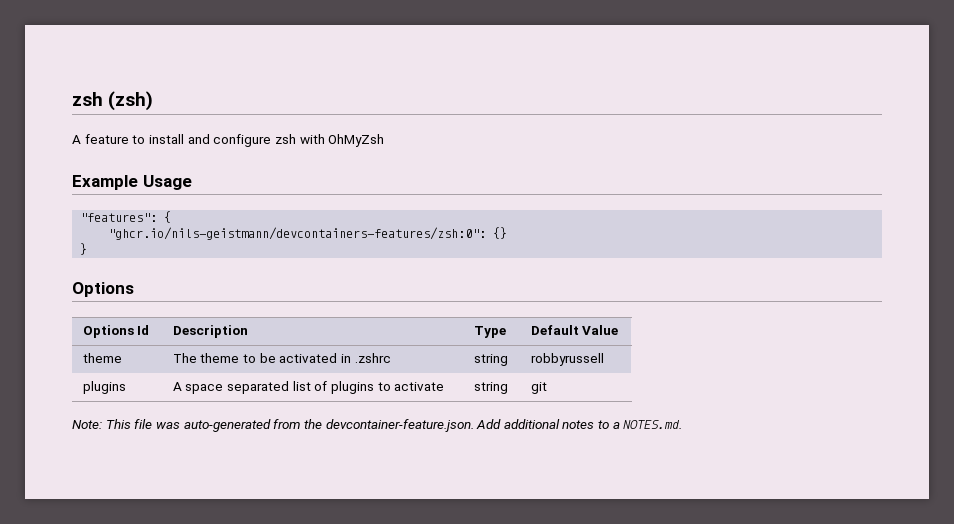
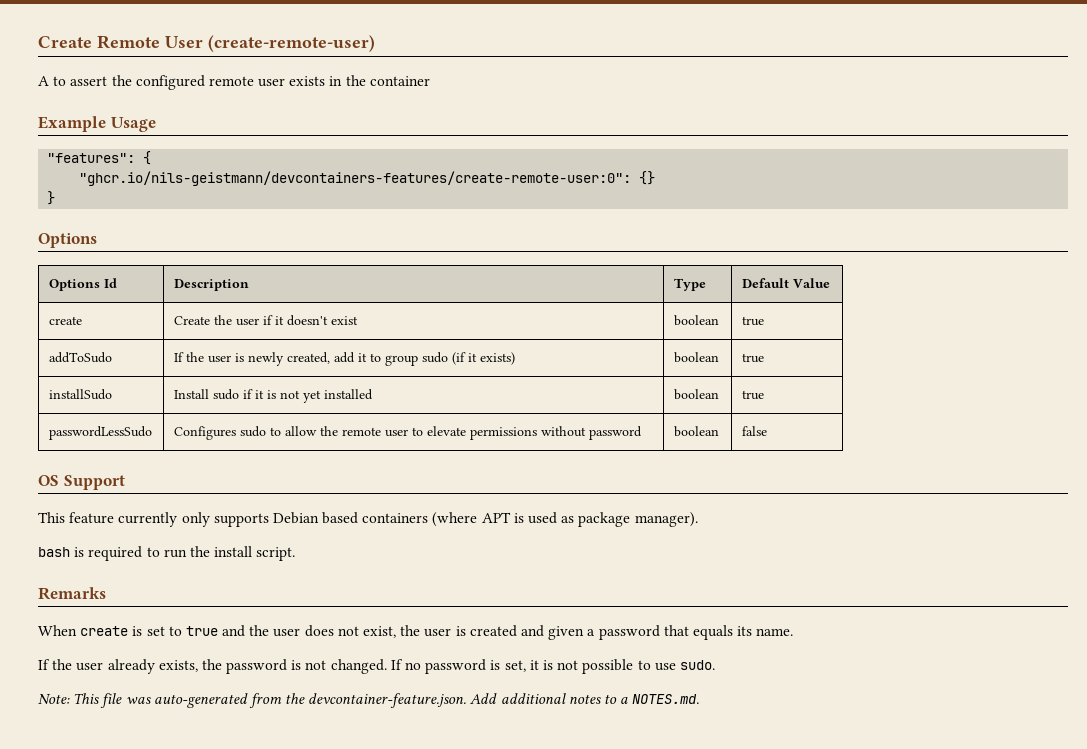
- zsh (zsh)
- A feature to install and configure zsh with OhMyZsh
+ Create Remote User (create-remote-user)
+ A to assert the configured remote user exists in the container
- "ghcr.io/nils-geistmann/devcontainers-features/zsh:0": {}
+ "ghcr.io/nils-geistmann/devcontainers-features/create-remote-user:0": {}
- theme | The theme to be activated in .zshrc | string | robbyrussell
- plugins | A space separated list of plugins to activate | string | git
+ create | Create the user if it doesn't exist | boolean | true
+ addToSudo | If the user is newly created, add it to group sudo (if it exists) | boolean | true
+ installSudo | Install sudo if it is not yet installed | boolean | true
+ passwordLessSudo | Configures sudo to allow the remote user to elevate permissions without password | boolean | false
+ OS Support
+ This feature currently only supports Debian based containers (where APT is used as package manager).
+ bash is required to run the install script.
+ Remarks
+ When create is set to true and the user does not exist, the user is created and given a password that equals its name.
+ If the user already exists, the password is not changed. If no password is set, it is not possible to use sudo.

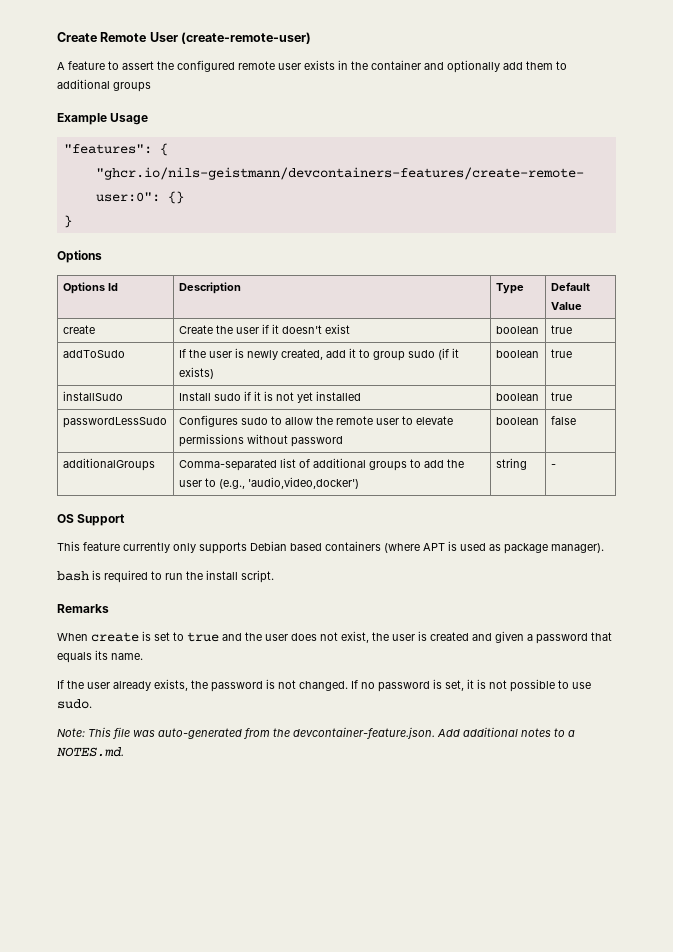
- A to assert the configured remote user exists in the container
+ A feature to assert the configured remote user exists in the container and optionally add them to additional groups
+ additionalGroups | Comma-separated list of additional groups to add the user to (e.g., 'audio,video,docker') | string | -

